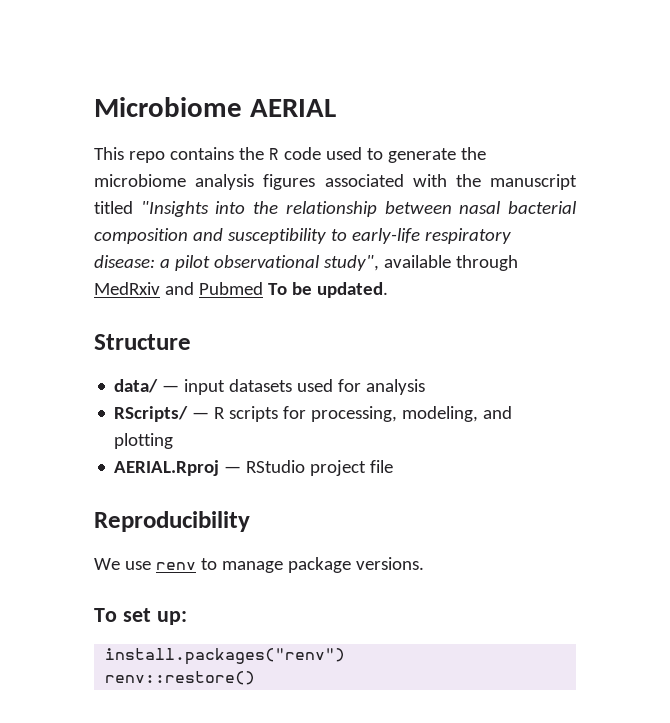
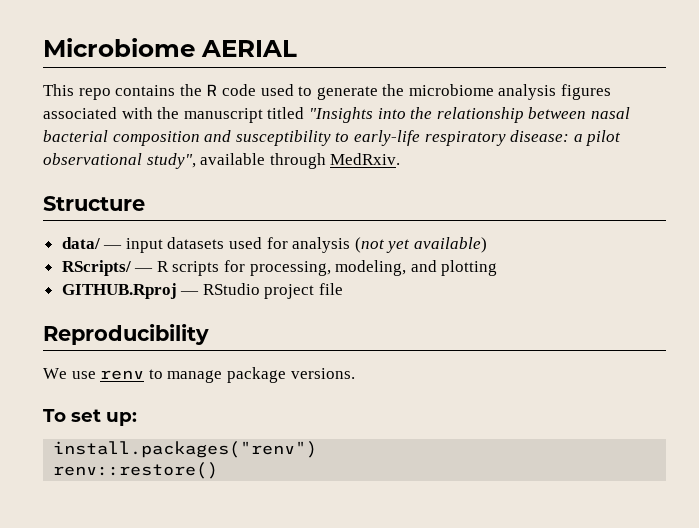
- This repo contains the R code used to generate the microbiome analysis figures associated with the manuscript titled "Insights into the relationship between nasal bacterial composition and susceptibility to early-life respiratory disease: a pilot observational study", available through MedRxiv and Pubmed To be updated.
+ This repo contains the R code used to generate the microbiome analysis figures associated with the manuscript titled "Insights into the relationship between nasal bacterial composition and susceptibility to early-life respiratory disease: a pilot observational study", available through MedRxiv.
- data/ — input datasets used for analysis
+ data/ — input datasets used for analysis (not yet available)
- AERIAL.Rproj — RStudio project file
+ GITHUB.Rproj — RStudio project file

